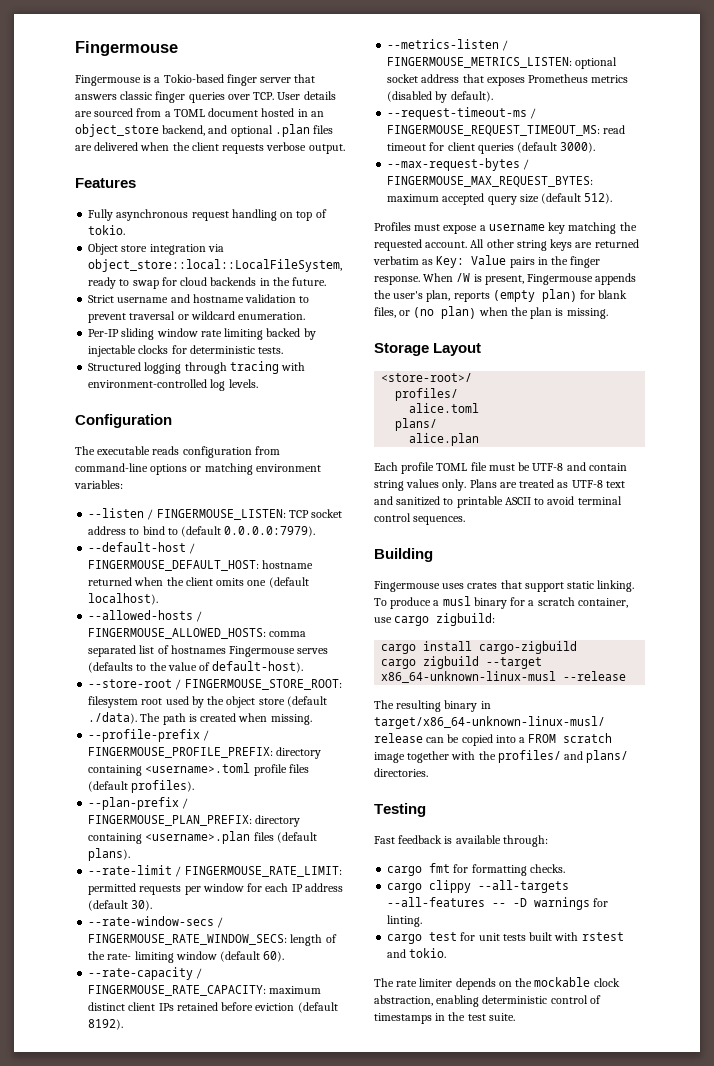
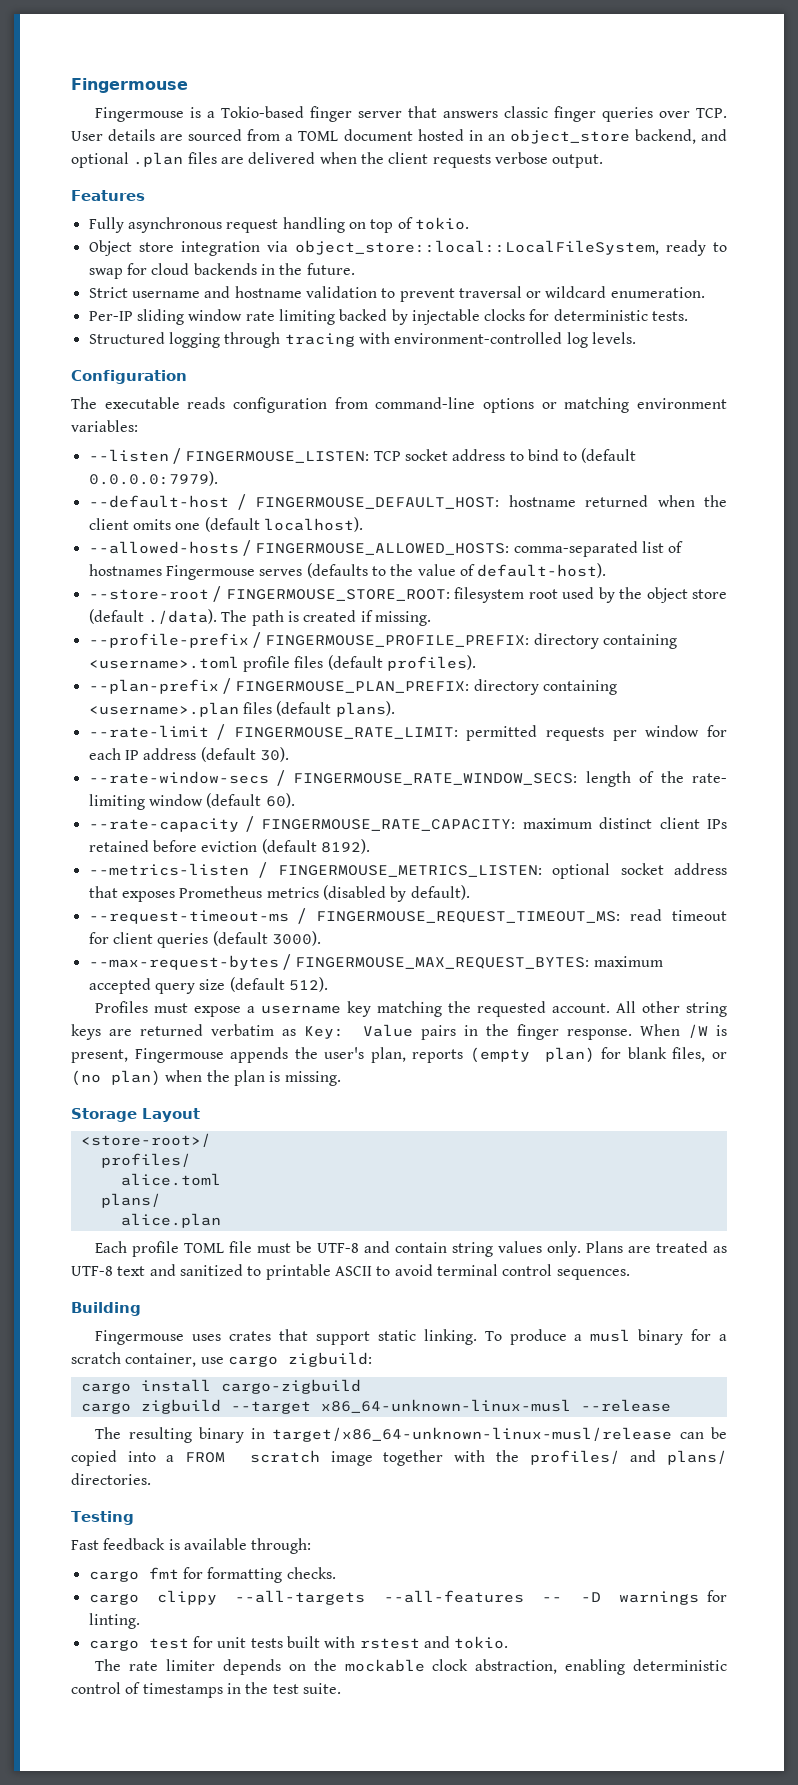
- --allowed-hosts / FINGERMOUSE_ALLOWED_HOSTS: comma separated list of hostnames Fingermouse serves (defaults to the value of default-host).
+ --allowed-hosts / FINGERMOUSE_ALLOWED_HOSTS: comma-separated list of hostnames Fingermouse serves (defaults to the value of default-host).
- --store-root / FINGERMOUSE_STORE_ROOT: filesystem root used by the object store (default ./data). The path is created when missing.
+ --store-root / FINGERMOUSE_STORE_ROOT: filesystem root used by the object store (default ./data). The path is created if missing.

